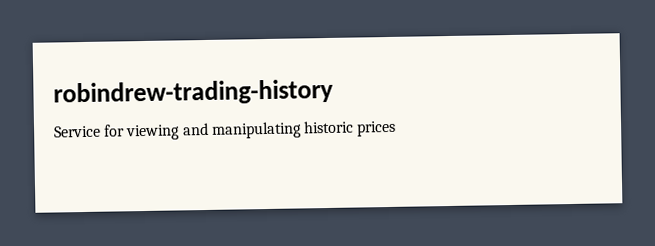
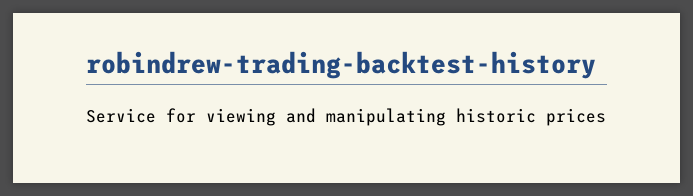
- robindrew-trading-history
+ robindrew-trading-backtest-history

